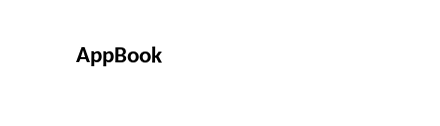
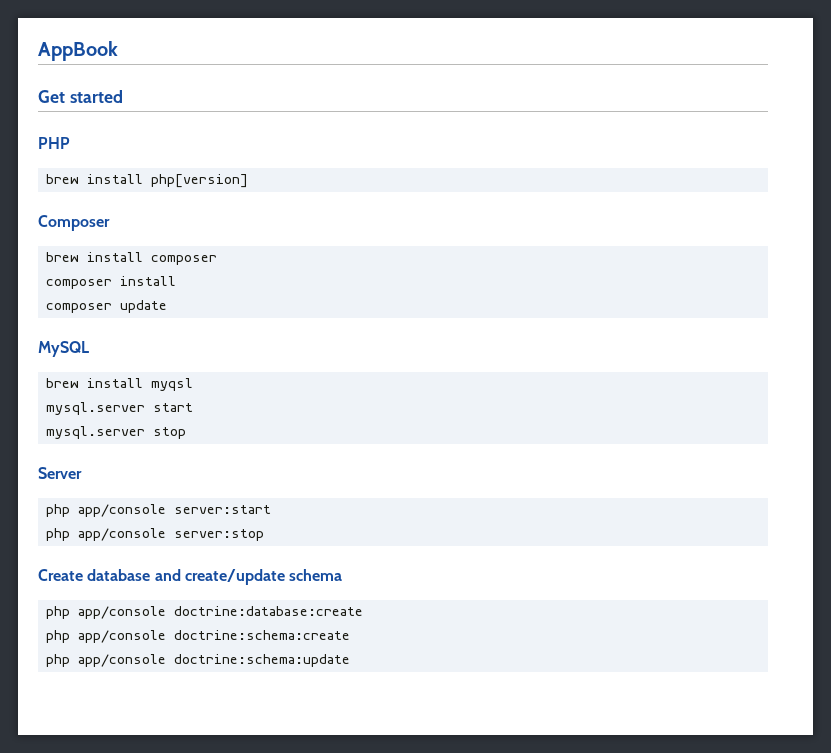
+ Get started
+ PHP
+ brew install php[version]
+ Composer
+ brew install composer
+ composer install
+ composer update
+ MySQL
+ brew install myqsl
+ mysql.server start
+ mysql.server stop
+ Server
+ php app/console server:start
+ php app/console server:stop
+ Create database and create/update schema
+ php app/console doctrine:database:create
+ php app/console doctrine:schema:create
+ php app/console doctrine:schema:update

